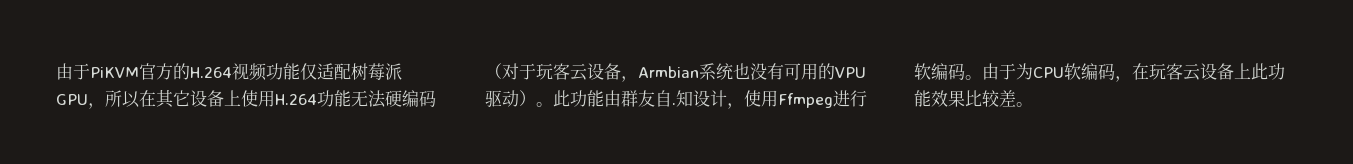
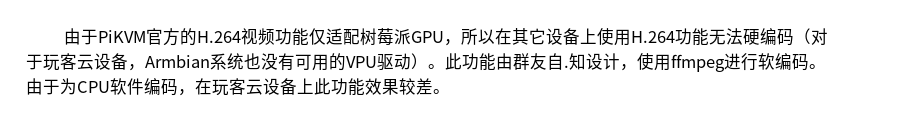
- 知设计，使用Ffmpeg进行软编码。
+ 知设计，使用ffmpeg进行软编码。
- 由于为CPU软编码，在玩客云设备上此功能效果比较差。
+ 由于为CPU软件编码，在玩客云设备上此功能效果较差。

